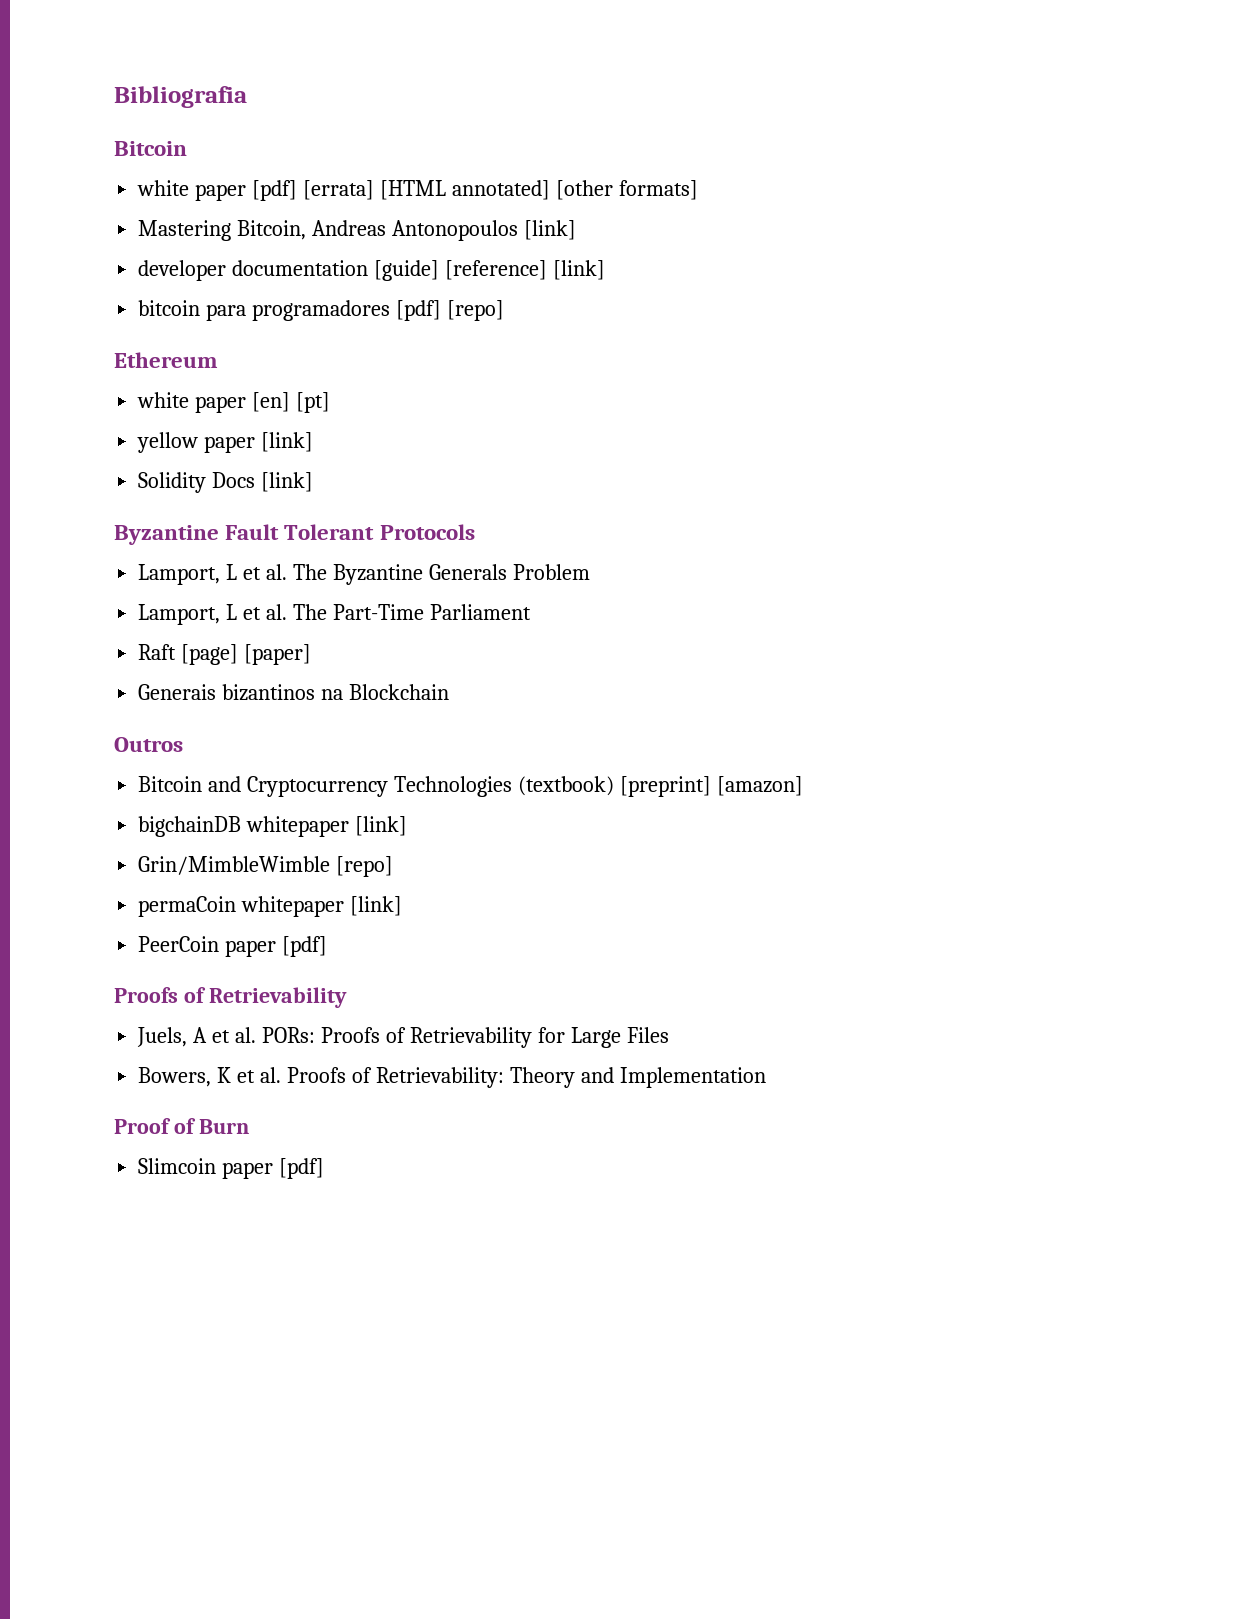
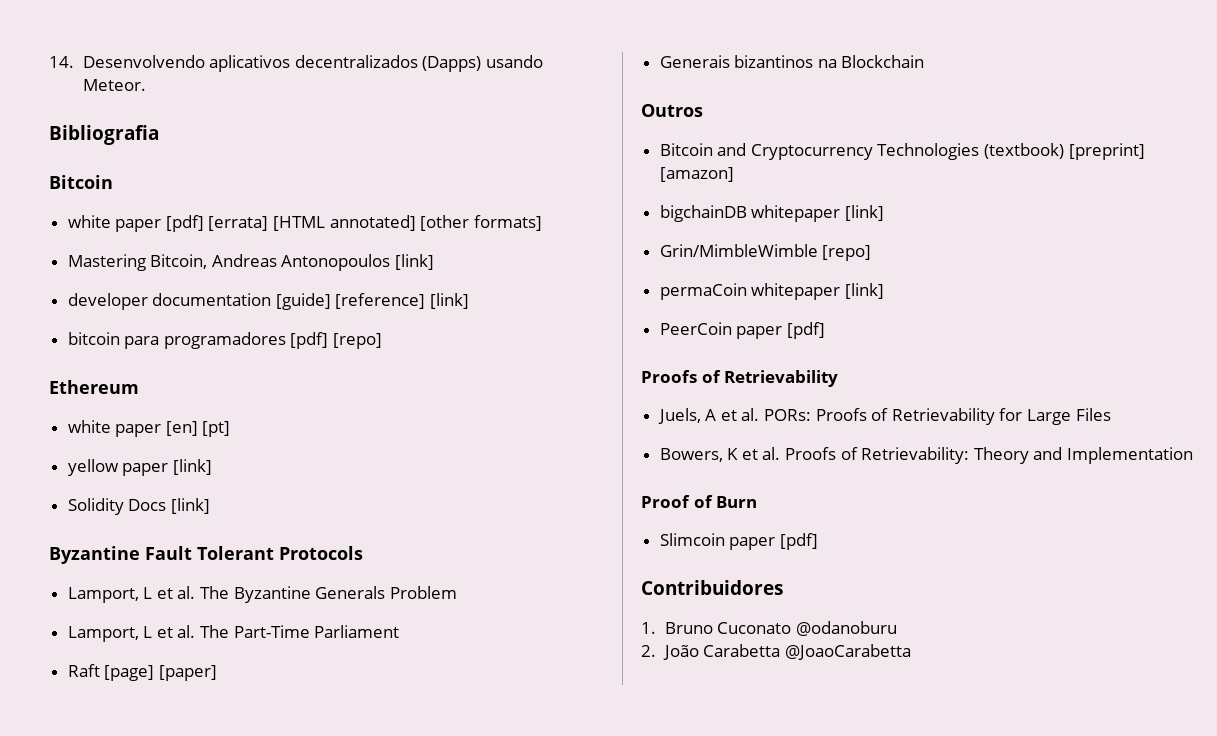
+ 14. Desenvolvendo aplicativos decentralizados (Dapps) usando Meteor.
+ Contribuidores
+ 1. Bruno Cuconato @odanoburu
+ 2. João Carabetta @JoaoCarabetta

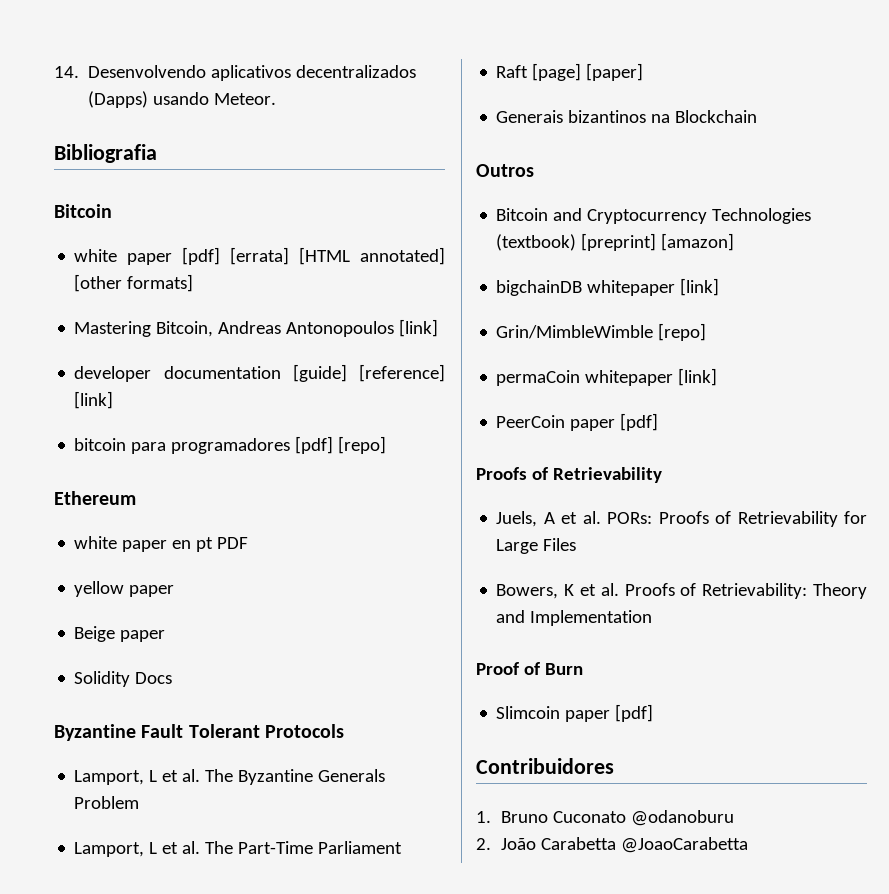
- white paper [en] [pt]
+ white paper en pt PDF
- yellow paper [link]
+ yellow paper
+ Beige paper
- Solidity Docs [link]
+ Solidity Docs

